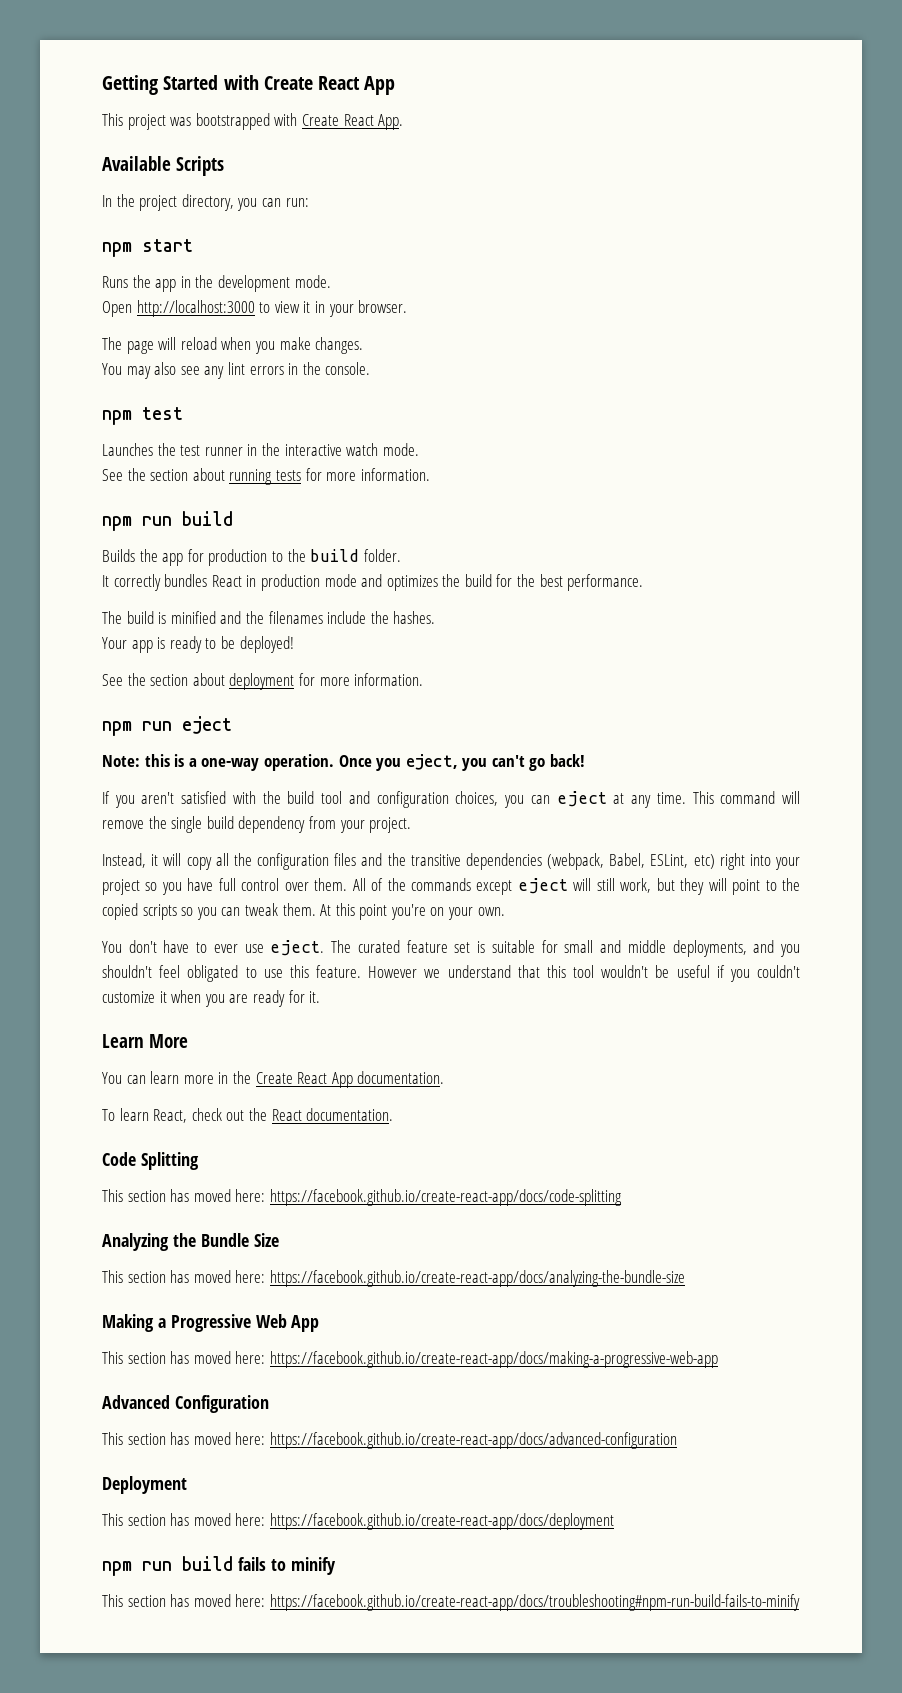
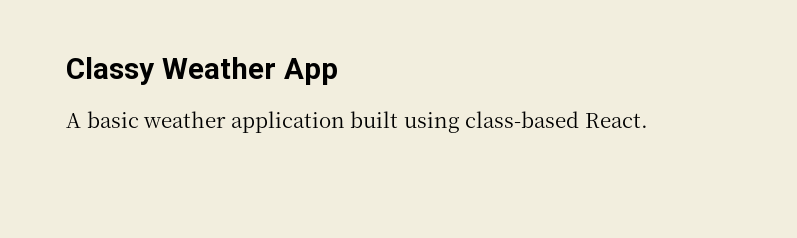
- Getting Started with Create React App
- This project was bootstrapped with Create React App.
- Available Scripts
- In the project directory, you can run:
- npm start
- Runs the app in the development mode.
- Open http://localhost:3000 to view it in your browser.
- The page will reload when you make changes.
- You may also see any lint errors in the console.
- npm test
- Launches the test runner in the interactive watch mode.
- See the section about running tests for more information.
- npm run build
- Builds the app for production to the build folder.
- It correctly bundles React in production mode and optimizes the build for the best performance.
- The build is minified and the filenames include the hashes.
- Your app is ready to be deployed!
- See the section about deployment for more information.
- npm run eject
- Note: this is a one-way operation. Once you eject, you can't go back!
- If you aren't satisfied with the build tool and configuration choices, you can eject at any time. This command will remove the single build dependency from your project.
- Instead, it will copy all the configuration files and the transitive dependencies (webpack, Babel, ESLint, etc) right into your project so you have full control over them. All of the commands except eject will still work, but they will point to the copied scripts so you can tweak them. At this point you're on your own.
- You don't have to ever use eject. The curated feature set is suitable for small and middle deployments, and you shouldn't feel obligated to use this feature. However we understand that this tool wouldn't be useful if you couldn't customize it when you are ready for it.
- Learn More
- You can learn more in the Create React App documentation.
- To learn React, check out the React documentation.
- Code Splitting
- This section has moved here: https://facebook.github.io/create-react-app/docs/code-splitting
- Analyzing the Bundle Size
- This section has moved here: https://facebook.github.io/create-react-app/docs/analyzing-the-bundle-size
- Making a Progressive Web App
- This section has moved here: https://facebook.github.io/create-react-app/docs/making-a-progressive-web-app
- Advanced Configuration
- This section has moved here: https://facebook.github.io/create-react-app/docs/advanced-configuration
- Deployment
- This section has moved here: https://facebook.github.io/create-react-app/docs/deployment
- npm run build fails to minify
- This section has moved here: https://facebook.github.io/create-react-app/docs/troubleshooting#npm-run-build-fails-to-minify
+ Classy Weather App
+ A basic weather application built using class-based React.

